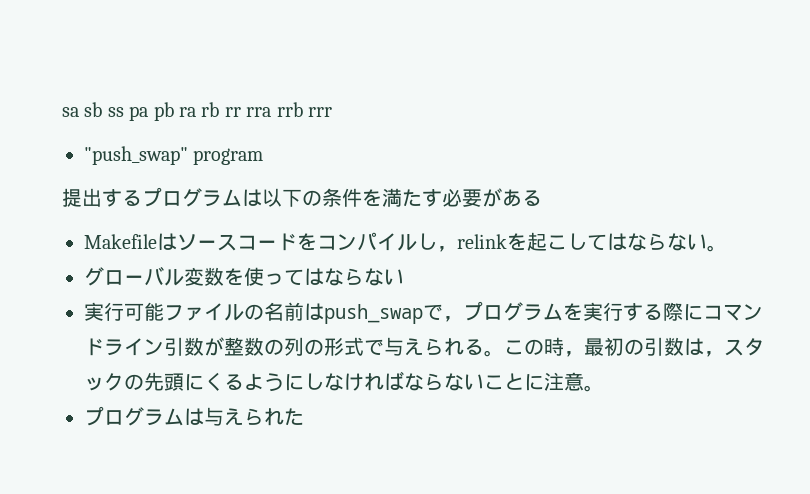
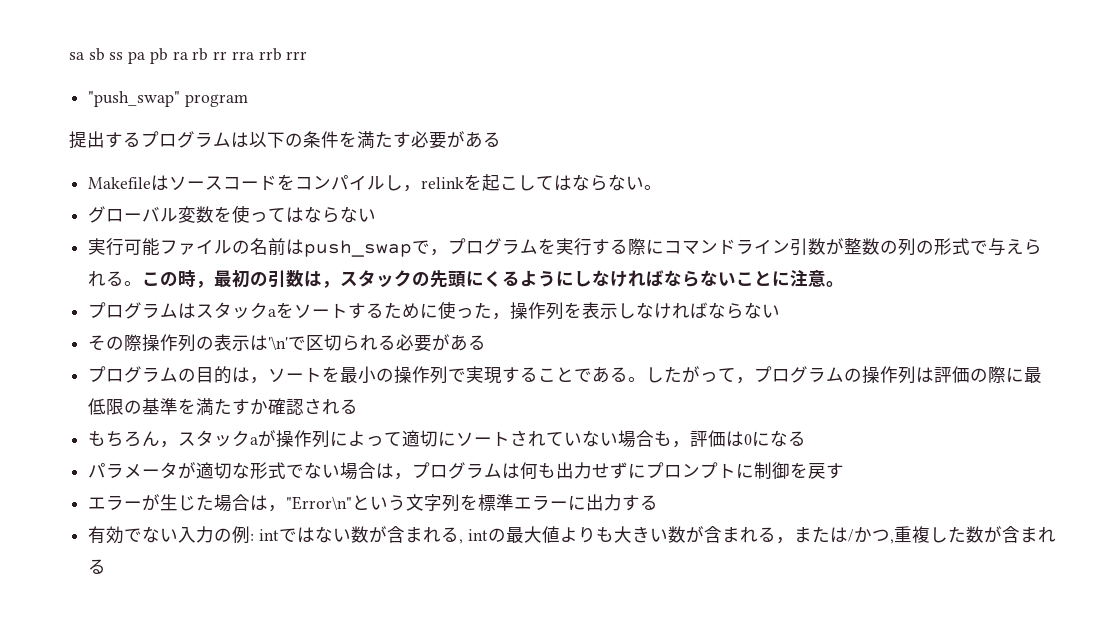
- プログラムは与えられた
+ プログラムはスタックaをソートするために使った，操作列を表示しなければならない
+ その際操作列の表示は'\n'で区切られる必要がある
+ プログラムの目的は，ソートを最小の操作列で実現することである。したがって，プログラムの操作列は評価の際に最低限の基準を満たすか確認される
+ もちろん，スタックaが操作列によって適切にソートされていない場合も，評価は0になる
+ パラメータが適切な形式でない場合は，プログラムは何も出力せずにプロンプトに制御を戻す
+ エラーが生じた場合は，"Error\n"という文字列を標準エラーに出力する
+ 有効でない入力の例: intではない数が含まれる, intの最大値よりも大きい数が含まれる，または/かつ,重複した数が含まれる

